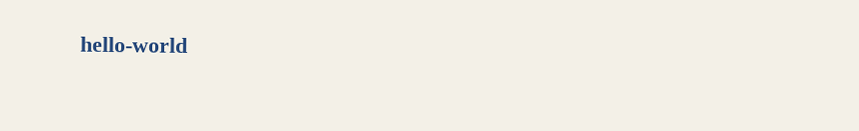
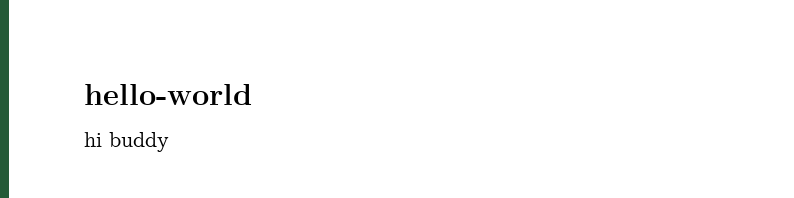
+ hi buddy

